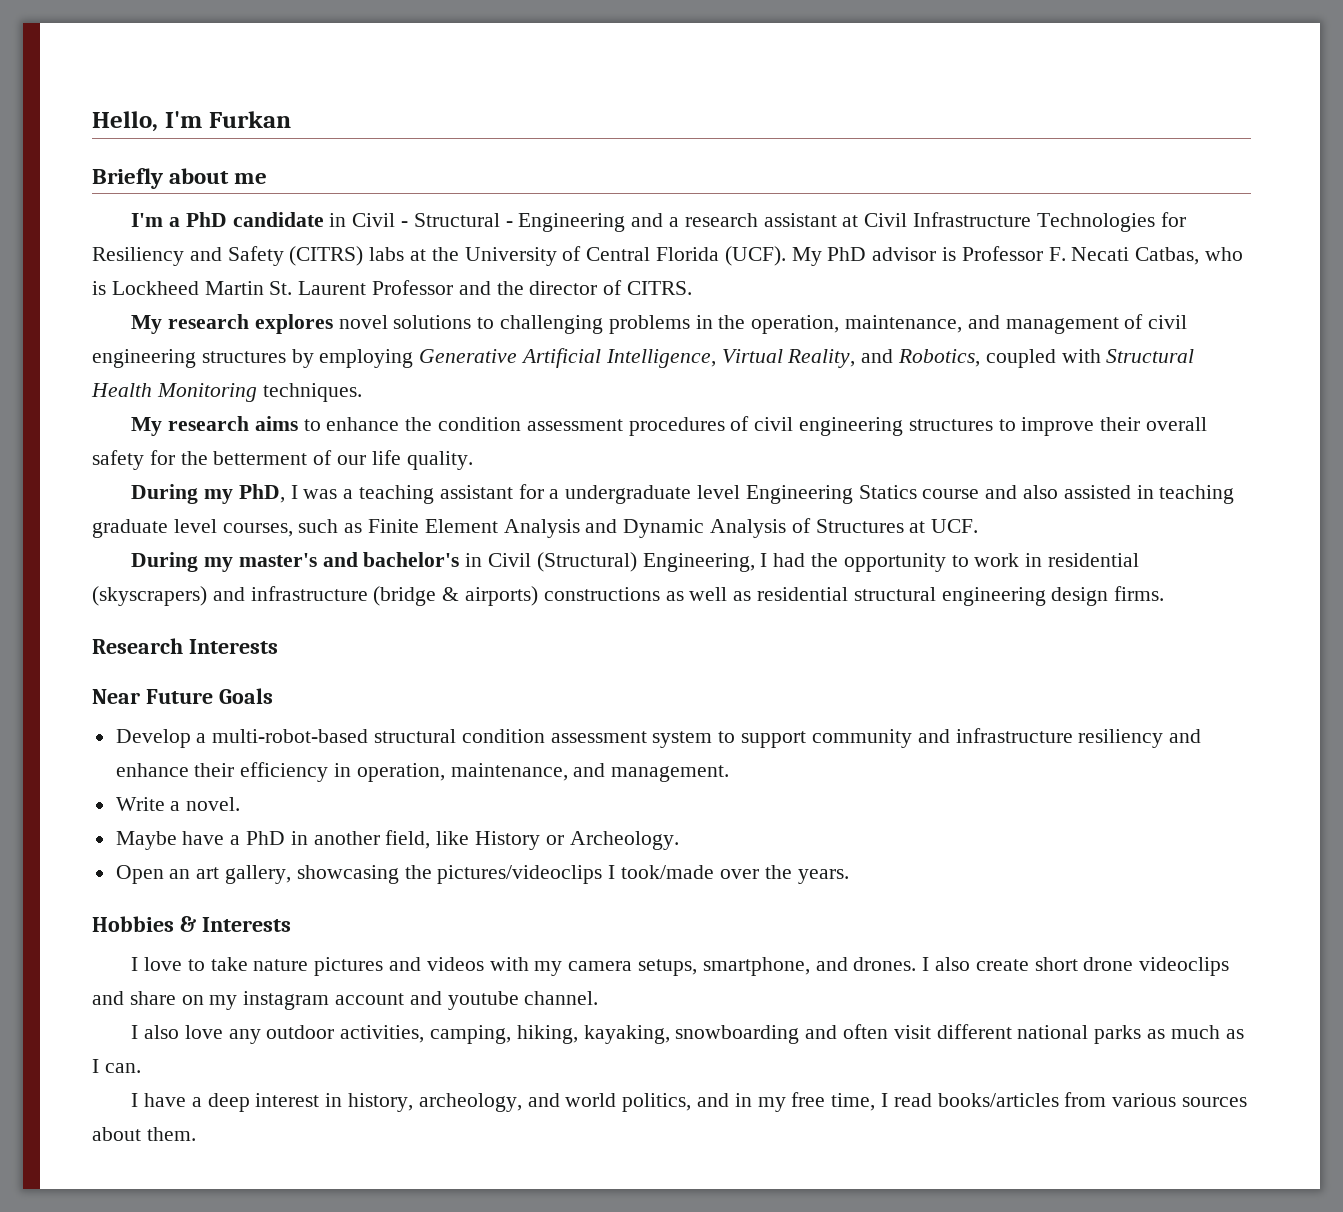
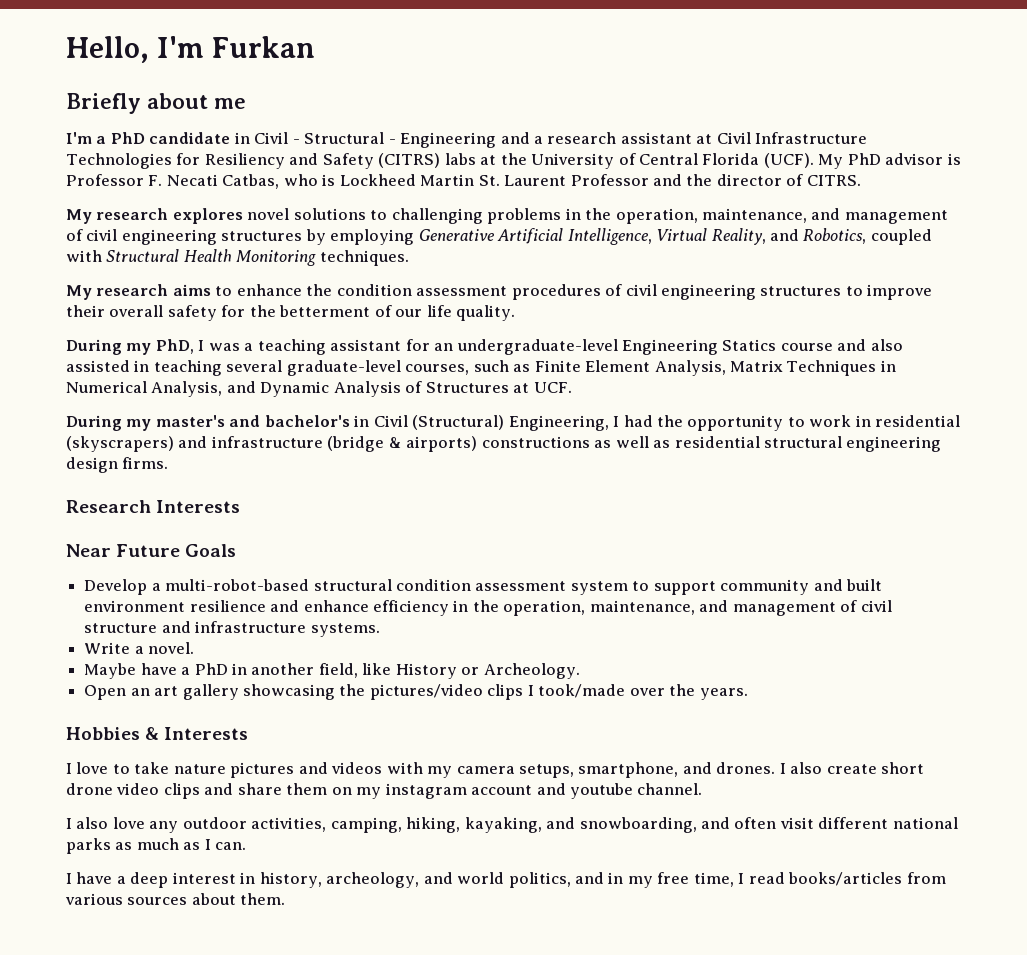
- During my PhD, I was a teaching assistant for a undergraduate level Engineering Statics course and also assisted in teaching graduate level courses, such as Finite Element Analysis and Dynamic Analysis of Structures at UCF.
+ During my PhD, I was a teaching assistant for an undergraduate-level Engineering Statics course and also assisted in teaching several graduate-level courses, such as Finite Element Analysis, Matrix Techniques in Numerical Analysis, and Dynamic Analysis of Structures at UCF.
- Develop a multi-robot-based structural condition assessment system to support community and infrastructure resiliency and enhance their efficiency in operation, maintenance, and management.
+ Develop a multi-robot-based structural condition assessment system to support community and built environment resilience and enhance efficiency in the operation, maintenance, and management of civil structure and infrastructure systems.
- Open an art gallery, showcasing the pictures/videoclips I took/made over the years.
+ Open an art gallery showcasing the pictures/video clips I took/made over the years.
- I also create short drone videoclips and share on my instagram account and youtube channel.
+ I also create short drone video clips and share them on my instagram account and youtube channel.
- I also love any outdoor activities, camping, hiking, kayaking, snowboarding and often visit different national parks as much as I can.
+ I also love any outdoor activities, camping, hiking, kayaking, and snowboarding, and often visit different national parks as much as I can.

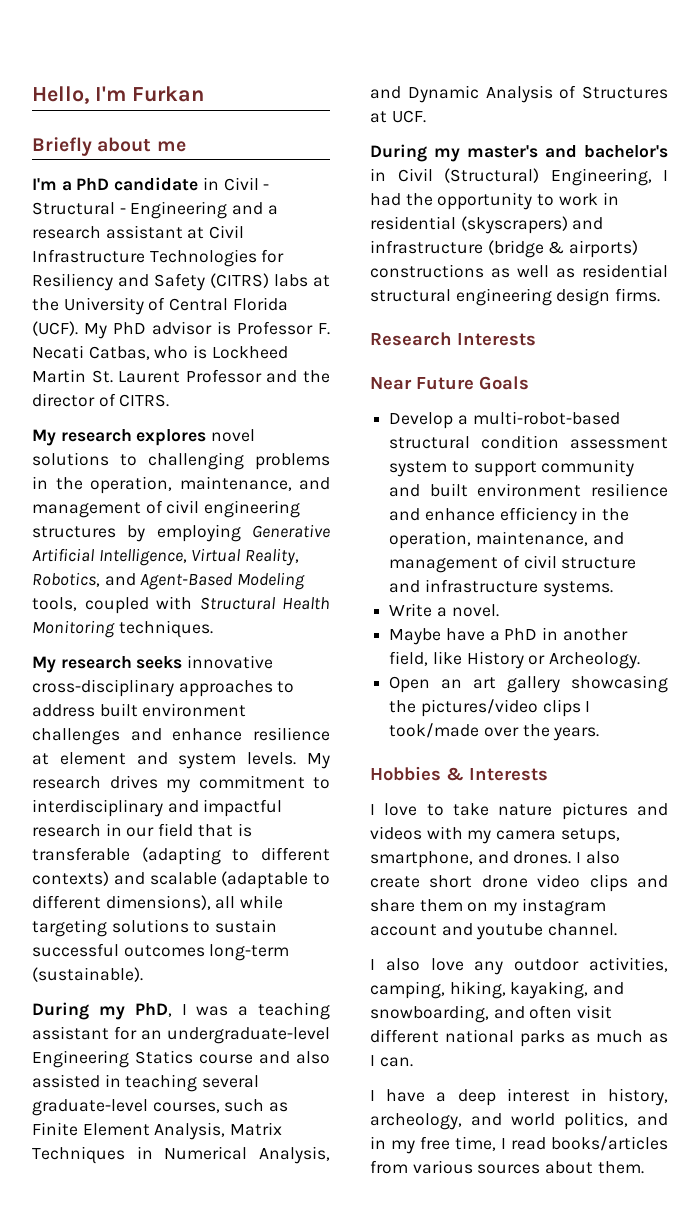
- My research explores novel solutions to challenging problems in the operation, maintenance, and management of civil engineering structures by employing Generative Artificial Intelligence, Virtual Reality, and Robotics, coupled with Structural Health Monitoring techniques.
+ My research explores novel solutions to challenging problems in the operation, maintenance, and management of civil engineering structures by employing Generative Artificial Intelligence, Virtual Reality, Robotics, and Agent-Based Modeling tools, coupled with Structural Health Monitoring techniques.
- My research aims to enhance the condition assessment procedures of civil engineering structures to improve their overall safety for the betterment of our life quality.
+ My research seeks innovative cross-disciplinary approaches to address built environment challenges and enhance resilience at element and system levels. My research drives my commitment to interdisciplinary and impactful research in our field that is transferable (adapting to different contexts) and scalable (adaptable to different dimensions), all while targeting solutions to sustain successful outcomes long-term (sustainable).

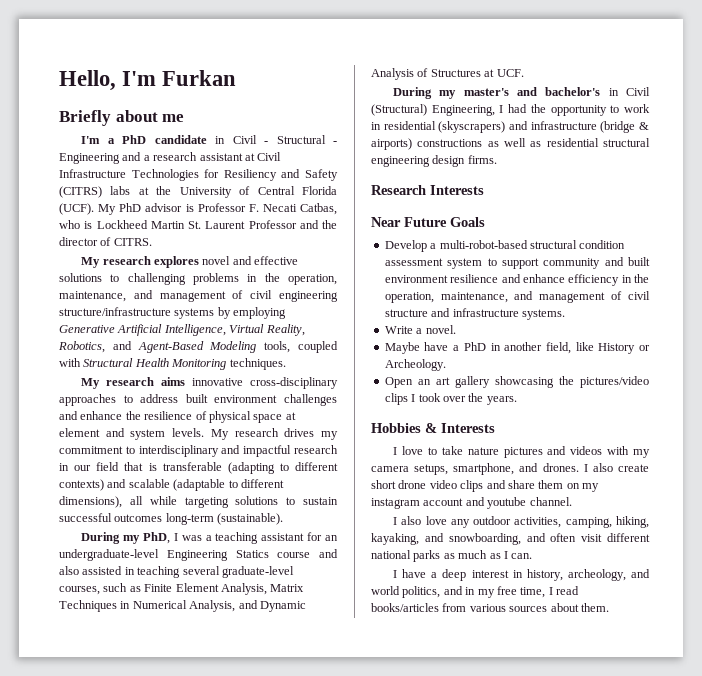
- My research explores novel solutions to challenging problems in the operation, maintenance, and management of civil engineering structures by employing Generative Artificial Intelligence, Virtual Reality, Robotics, and Agent-Based Modeling tools, coupled with Structural Health Monitoring techniques.
+ My research explores novel and effective solutions to challenging problems in the operation, maintenance, and management of civil engineering structure/infrastructure systems by employing Generative Artificial Intelligence, Virtual Reality, Robotics, and Agent-Based Modeling tools, coupled with Structural Health Monitoring techniques.
- My research seeks innovative cross-disciplinary approaches to address built environment challenges and enhance resilience at element and system levels.
+ My research aims innovative cross-disciplinary approaches to address built environment challenges and enhance the resilience of physical space at element and system levels.
- Open an art gallery showcasing the pictures/video clips I took/made over the years.
+ Open an art gallery showcasing the pictures/video clips I took over the years.

